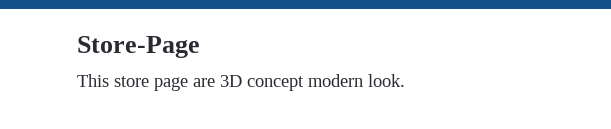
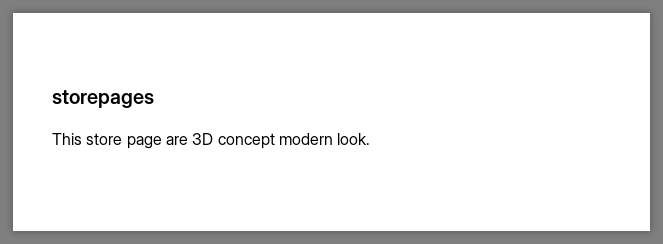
- Store-Page
+ storepages

